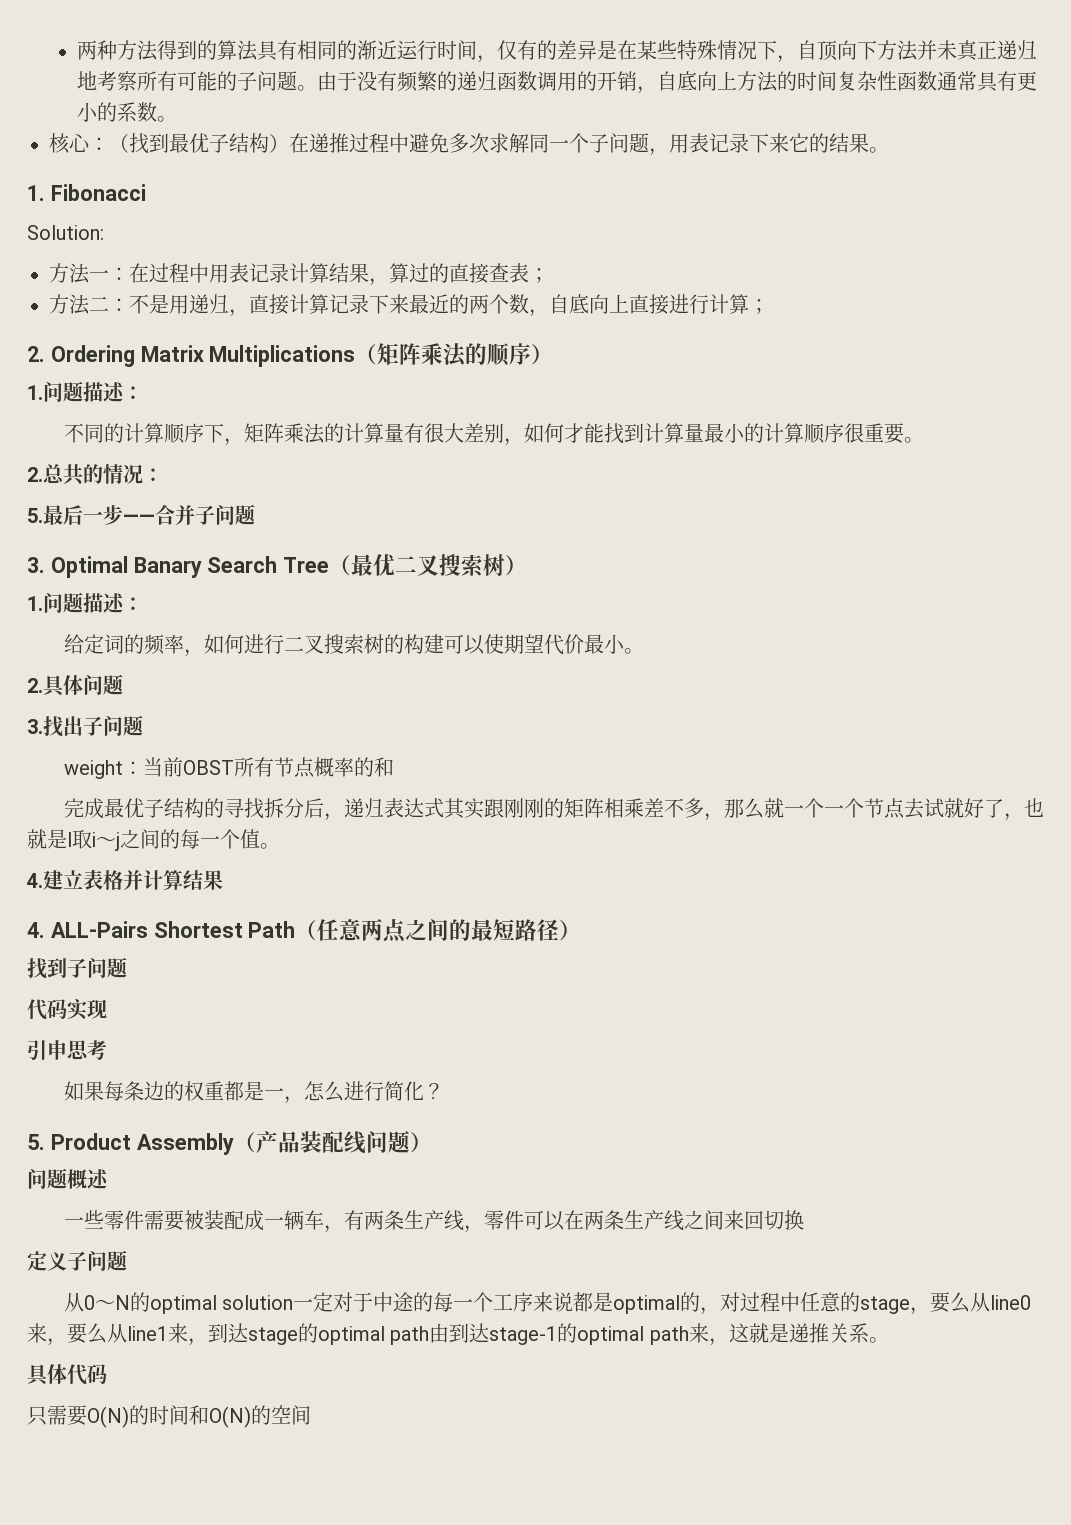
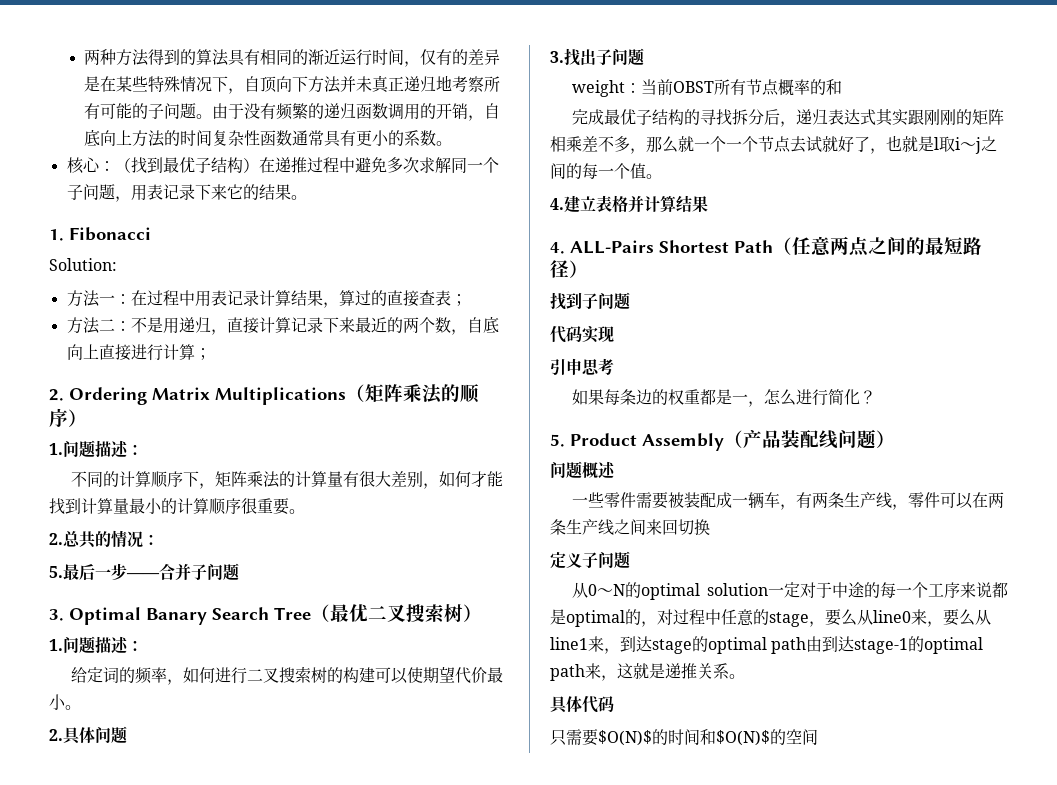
- 只需要O(N)的时间和O(N)的空间
+ 只需要$O(N)$的时间和$O(N)$的空间

